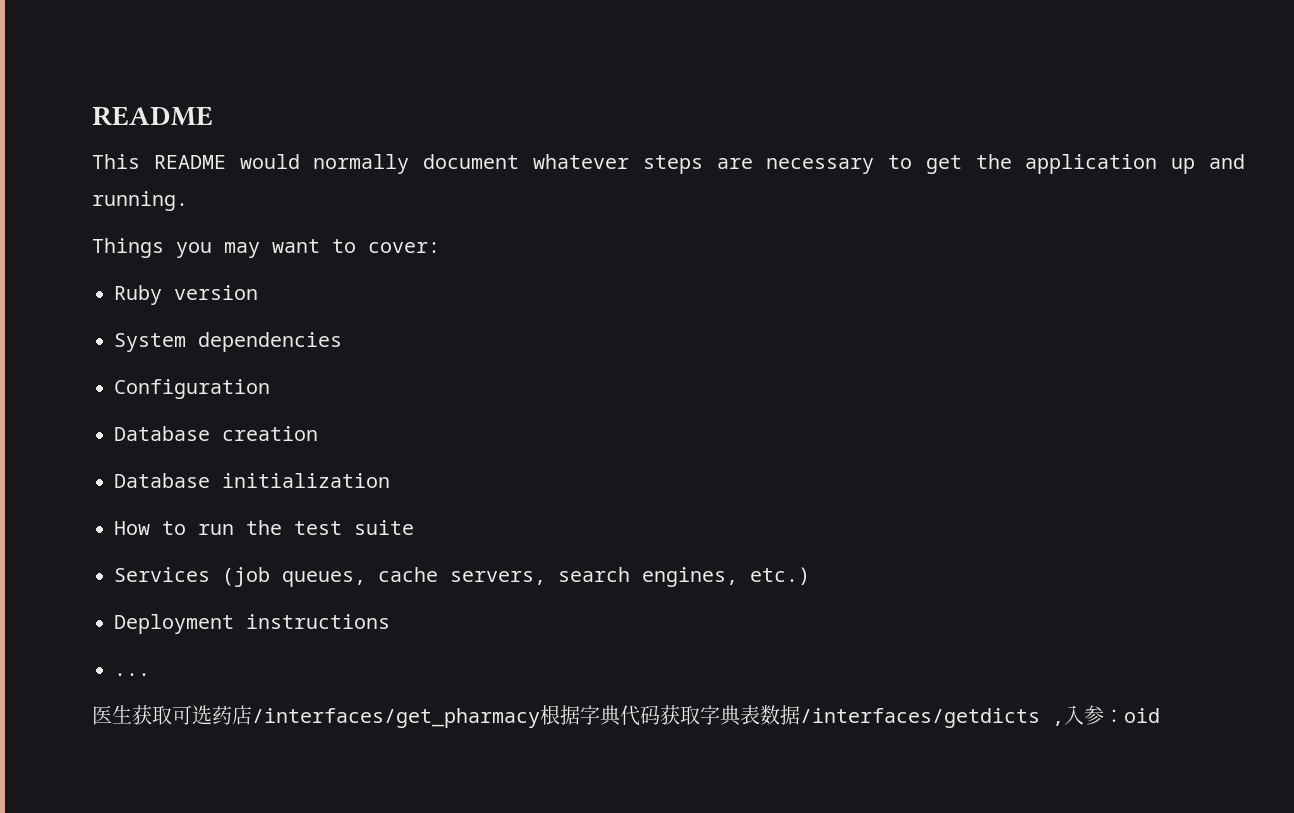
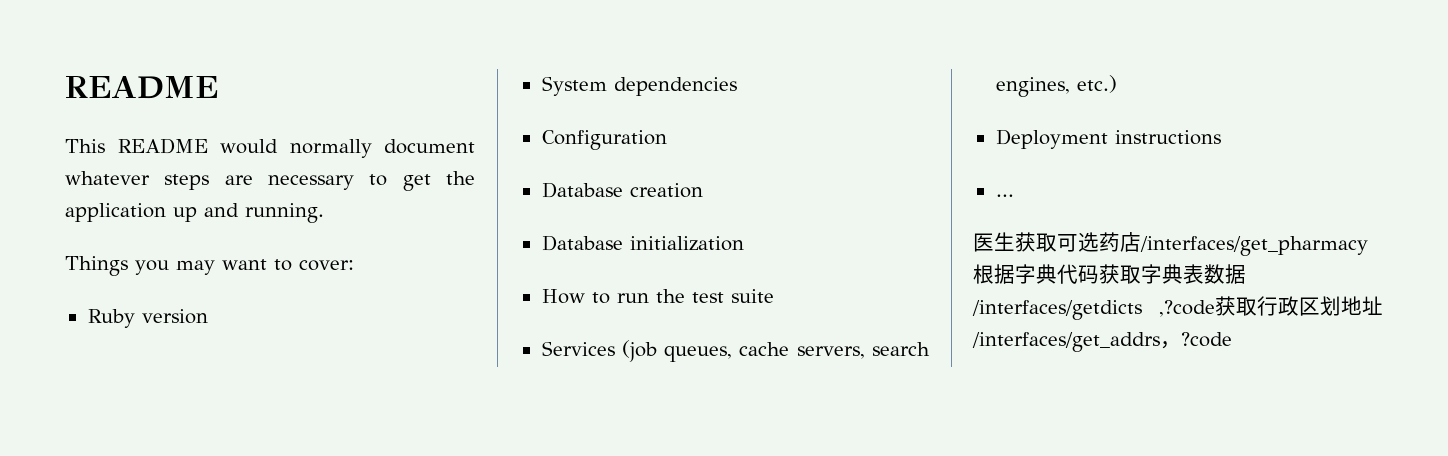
- 医生获取可选药店/interfaces/get_pharmacy根据字典代码获取字典表数据/interfaces/getdicts ,入参：oid
+ 医生获取可选药店/interfaces/get_pharmacy根据字典代码获取字典表数据/interfaces/getdicts ,?code获取行政区划地址/interfaces/get_addrs，?code

